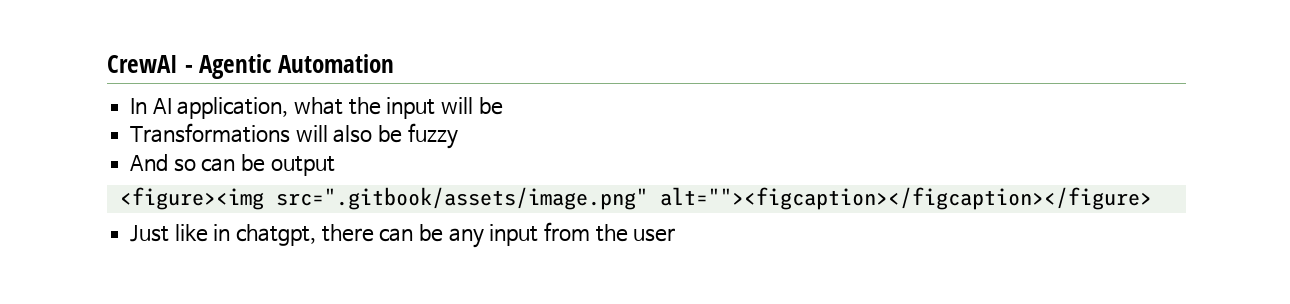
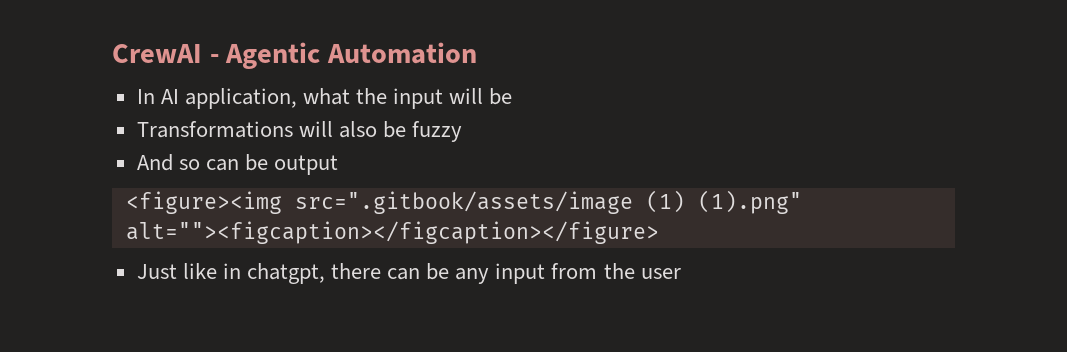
- <figure><img src=".gitbook/assets/image.png" alt=""><figcaption></figcaption></figure>
+ <figure><img src=".gitbook/assets/image (1) (1).png" alt=""><figcaption></figcaption></figure>

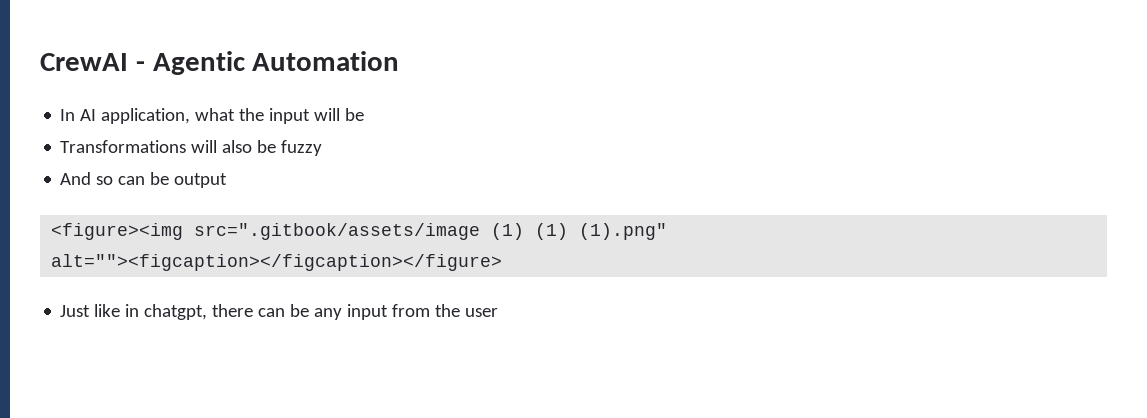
- <figure><img src=".gitbook/assets/image (1) (1).png" alt=""><figcaption></figcaption></figure>
+ <figure><img src=".gitbook/assets/image (1) (1) (1).png" alt=""><figcaption></figcaption></figure>

